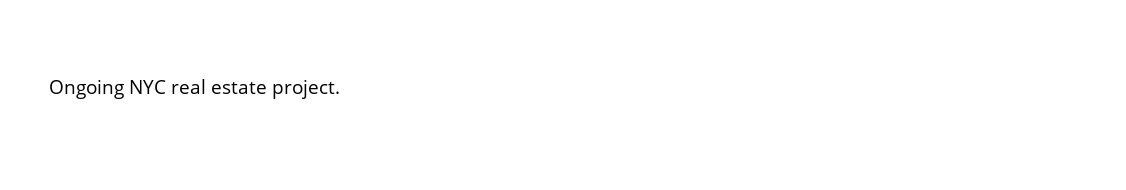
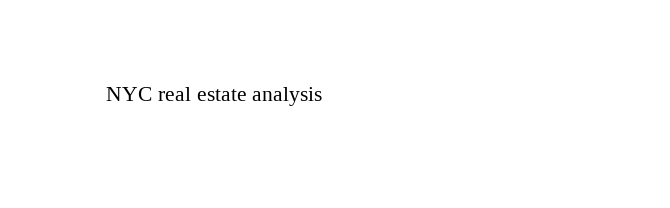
- Ongoing NYC real estate project.
+ NYC real estate analysis

